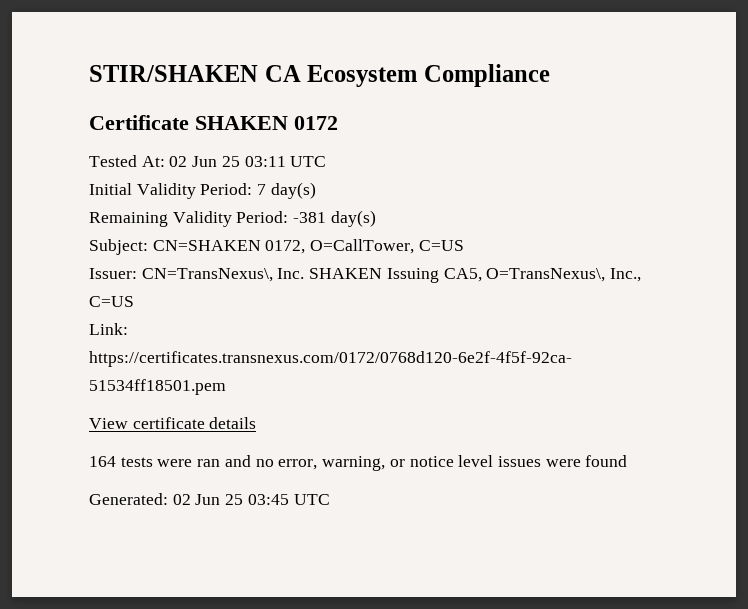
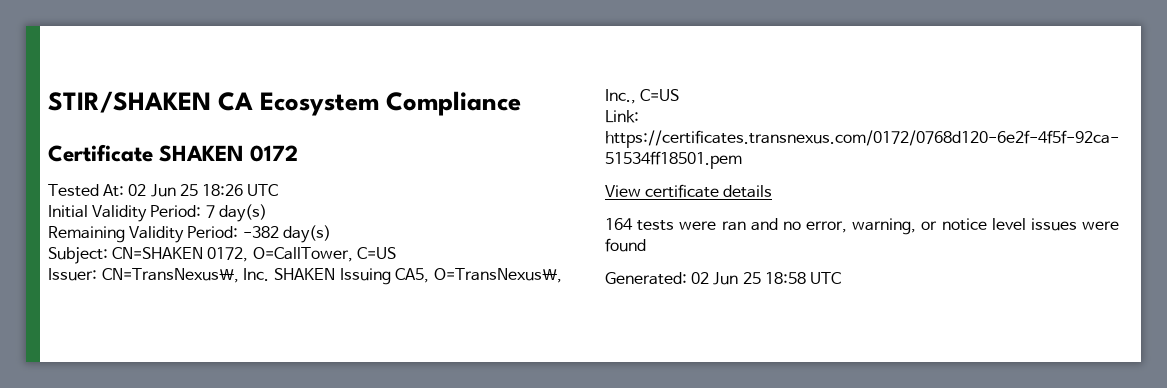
- Tested At: 02 Jun 25 03:11 UTC
+ Tested At: 02 Jun 25 18:26 UTC
- Remaining Validity Period: -381 day(s)
+ Remaining Validity Period: -382 day(s)
- Generated: 02 Jun 25 03:45 UTC
+ Generated: 02 Jun 25 18:58 UTC

